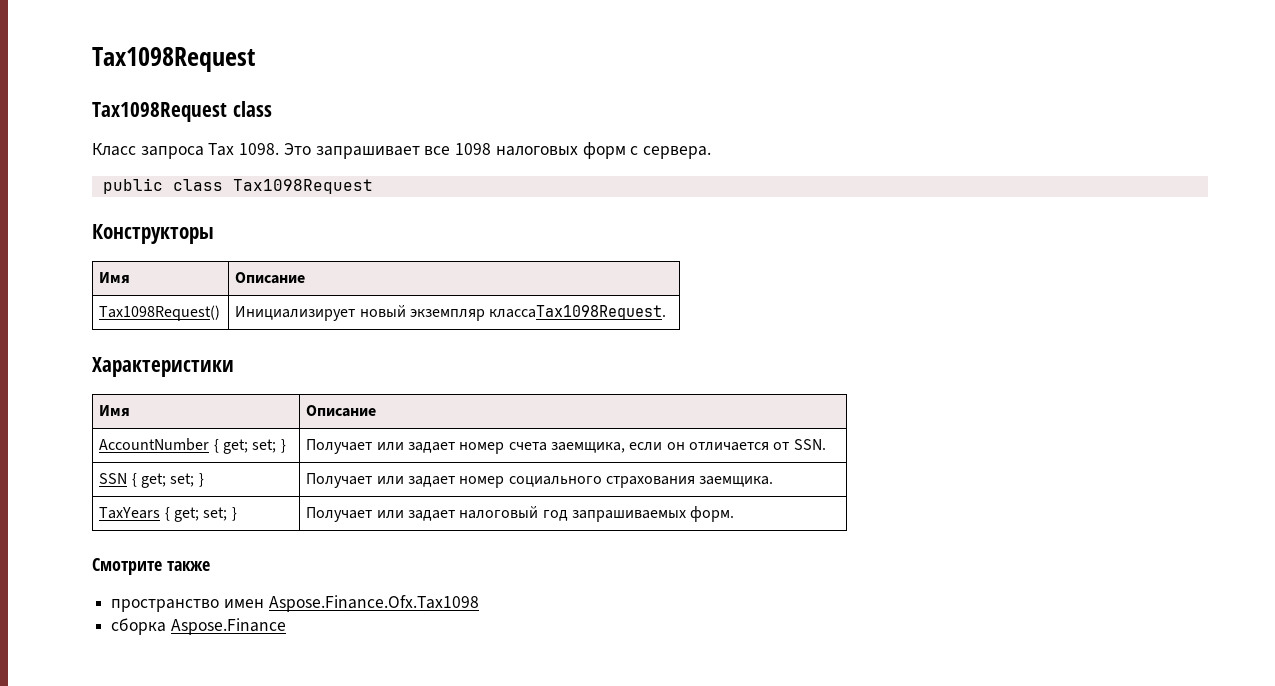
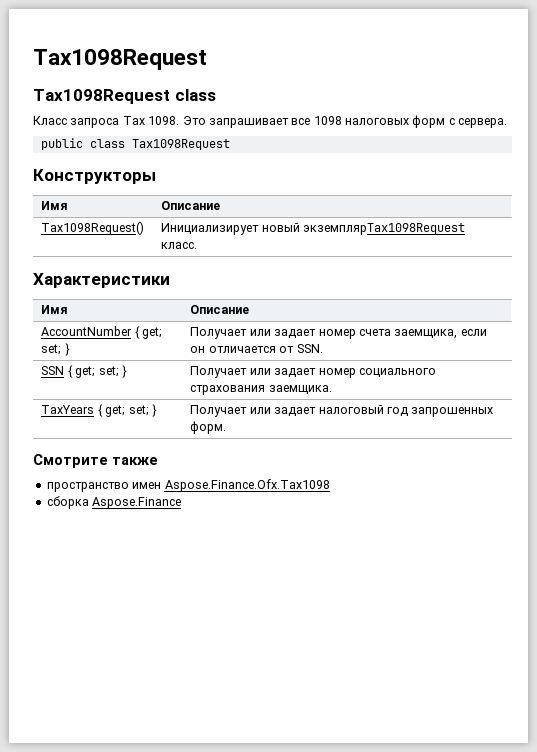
- Tax1098Request() | Инициализирует новый экземпляр классаTax1098Request.
+ Tax1098Request() | Инициализирует новый экземплярTax1098Request класс.
- TaxYears { get; set; } | Получает или задает налоговый год запрашиваемых форм.
+ TaxYears { get; set; } | Получает или задает налоговый год запрошенных форм.

